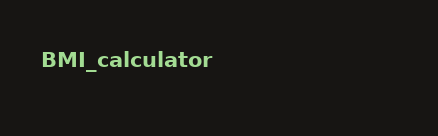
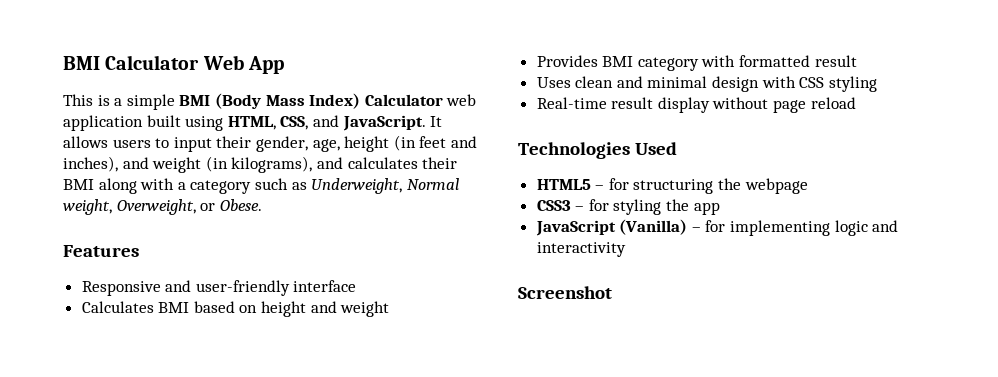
- BMI_calculator
+ BMI Calculator Web App
+ This is a simple BMI (Body Mass Index) Calculator web application built using HTML, CSS, and JavaScript. It allows users to input their gender, age, height (in feet and inches), and weight (in kilograms), and calculates their BMI along with a category such as Underweight, Normal weight, Overweight, or Obese.
+ Features
+ Responsive and user-friendly interface
+ Calculates BMI based on height and weight
+ Provides BMI category with formatted result
+ Uses clean and minimal design with CSS styling
+ Real-time result display without page reload
+ Technologies Used
+ HTML5 – for structuring the webpage
+ CSS3 – for styling the app
+ JavaScript (Vanilla) – for implementing logic and interactivity
+ Screenshot

